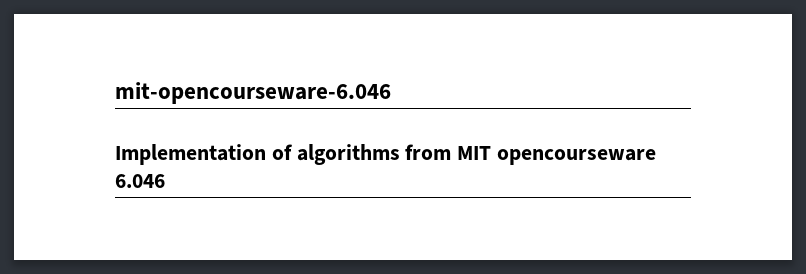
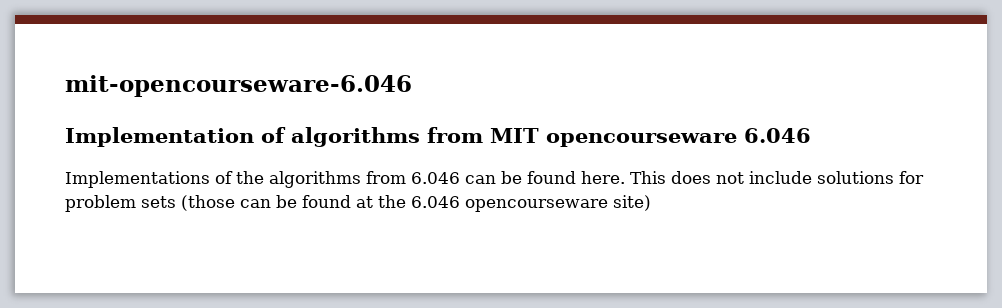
+ Implementations of the algorithms from 6.046 can be found here. This does not include solutions for problem sets (those can be found at the 6.046 opencourseware site)

